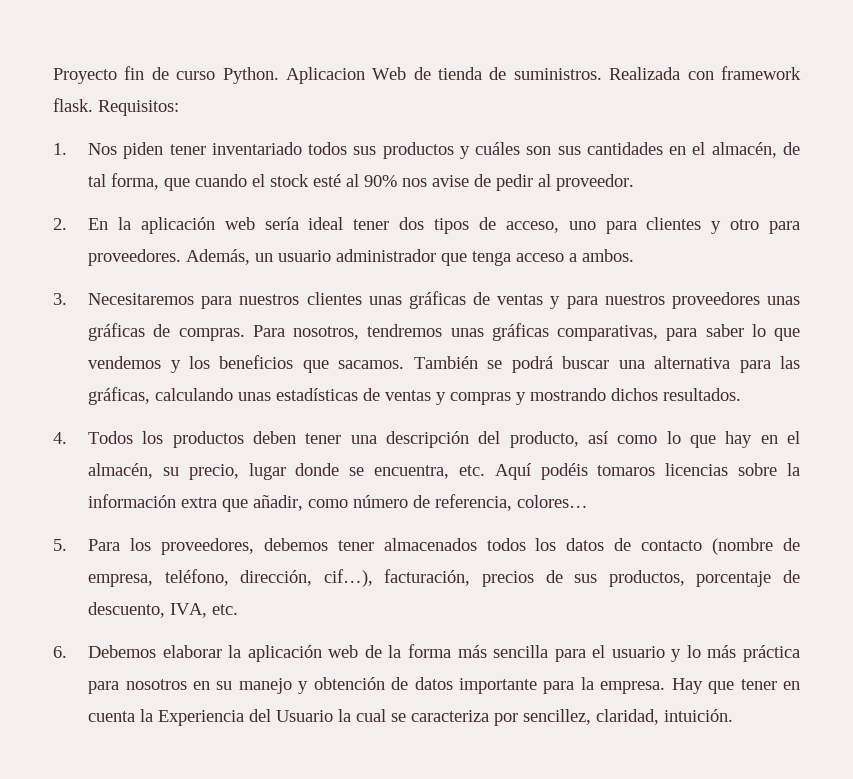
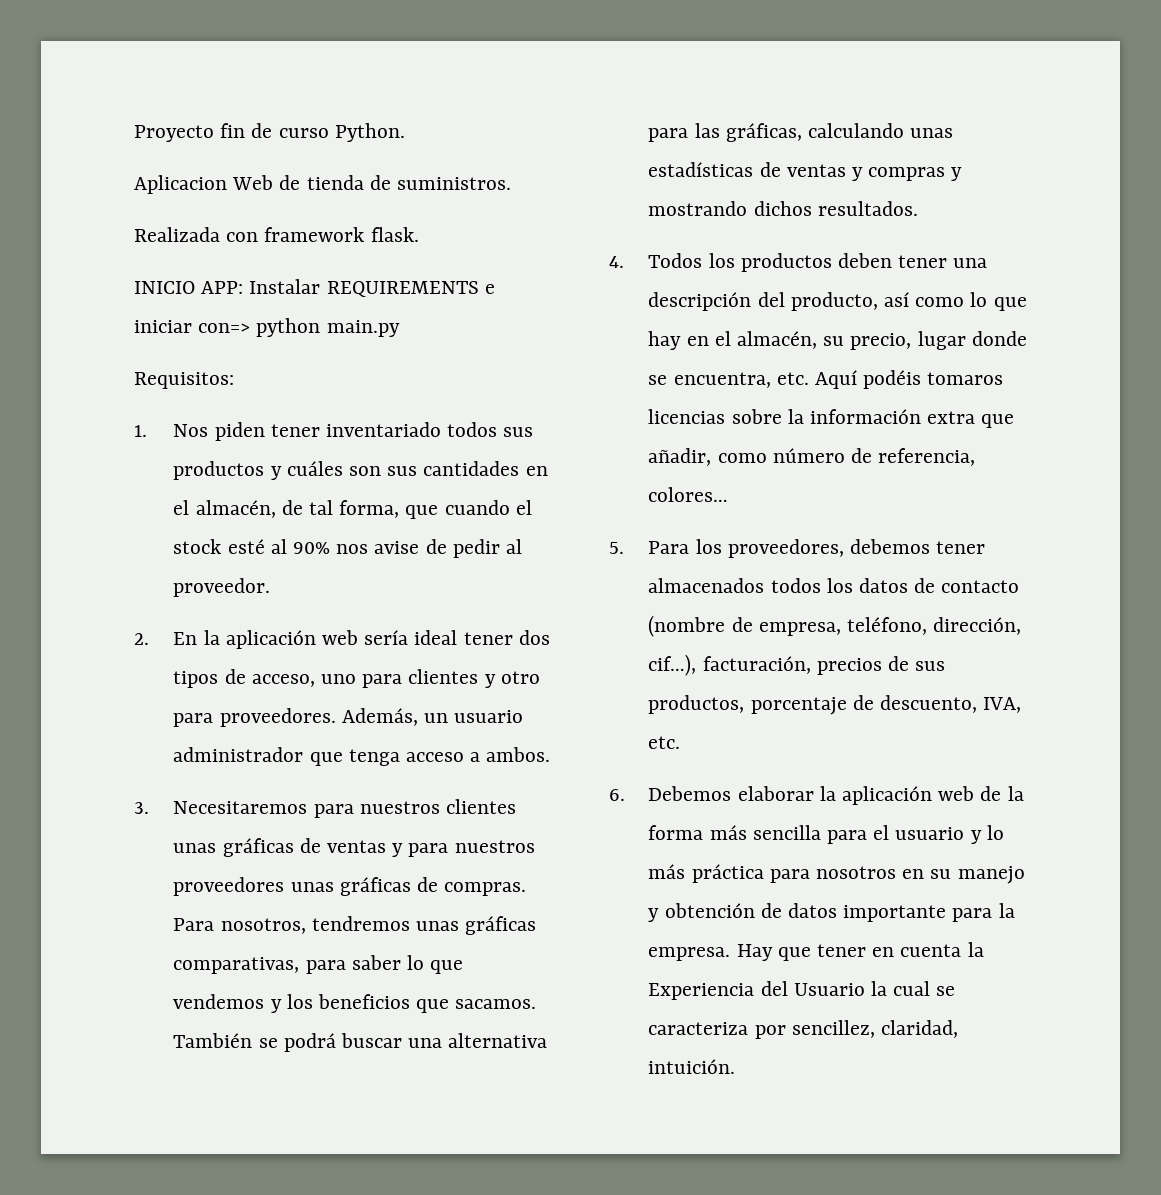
- Proyecto fin de curso Python. Aplicacion Web de tienda de suministros. Realizada con framework flask. Requisitos:
+ Proyecto fin de curso Python.
+ Aplicacion Web de tienda de suministros.
+ Realizada con framework flask.
+ INICIO APP: Instalar REQUIREMENTS e iniciar con=> python main.py
+ Requisitos:

